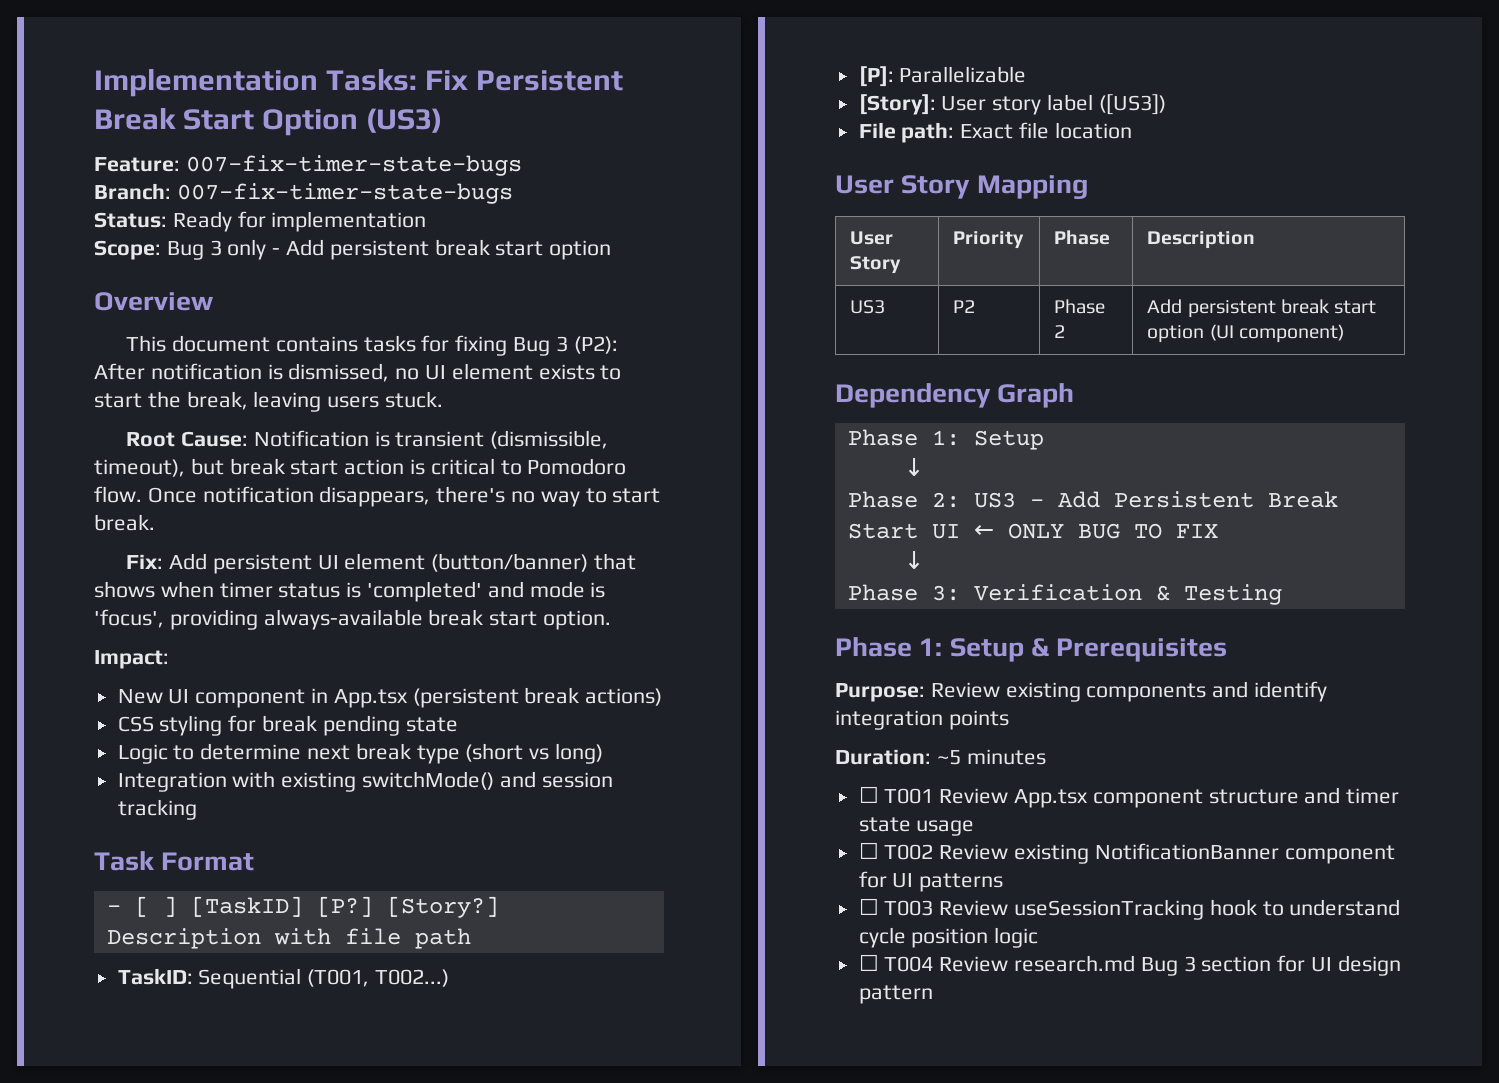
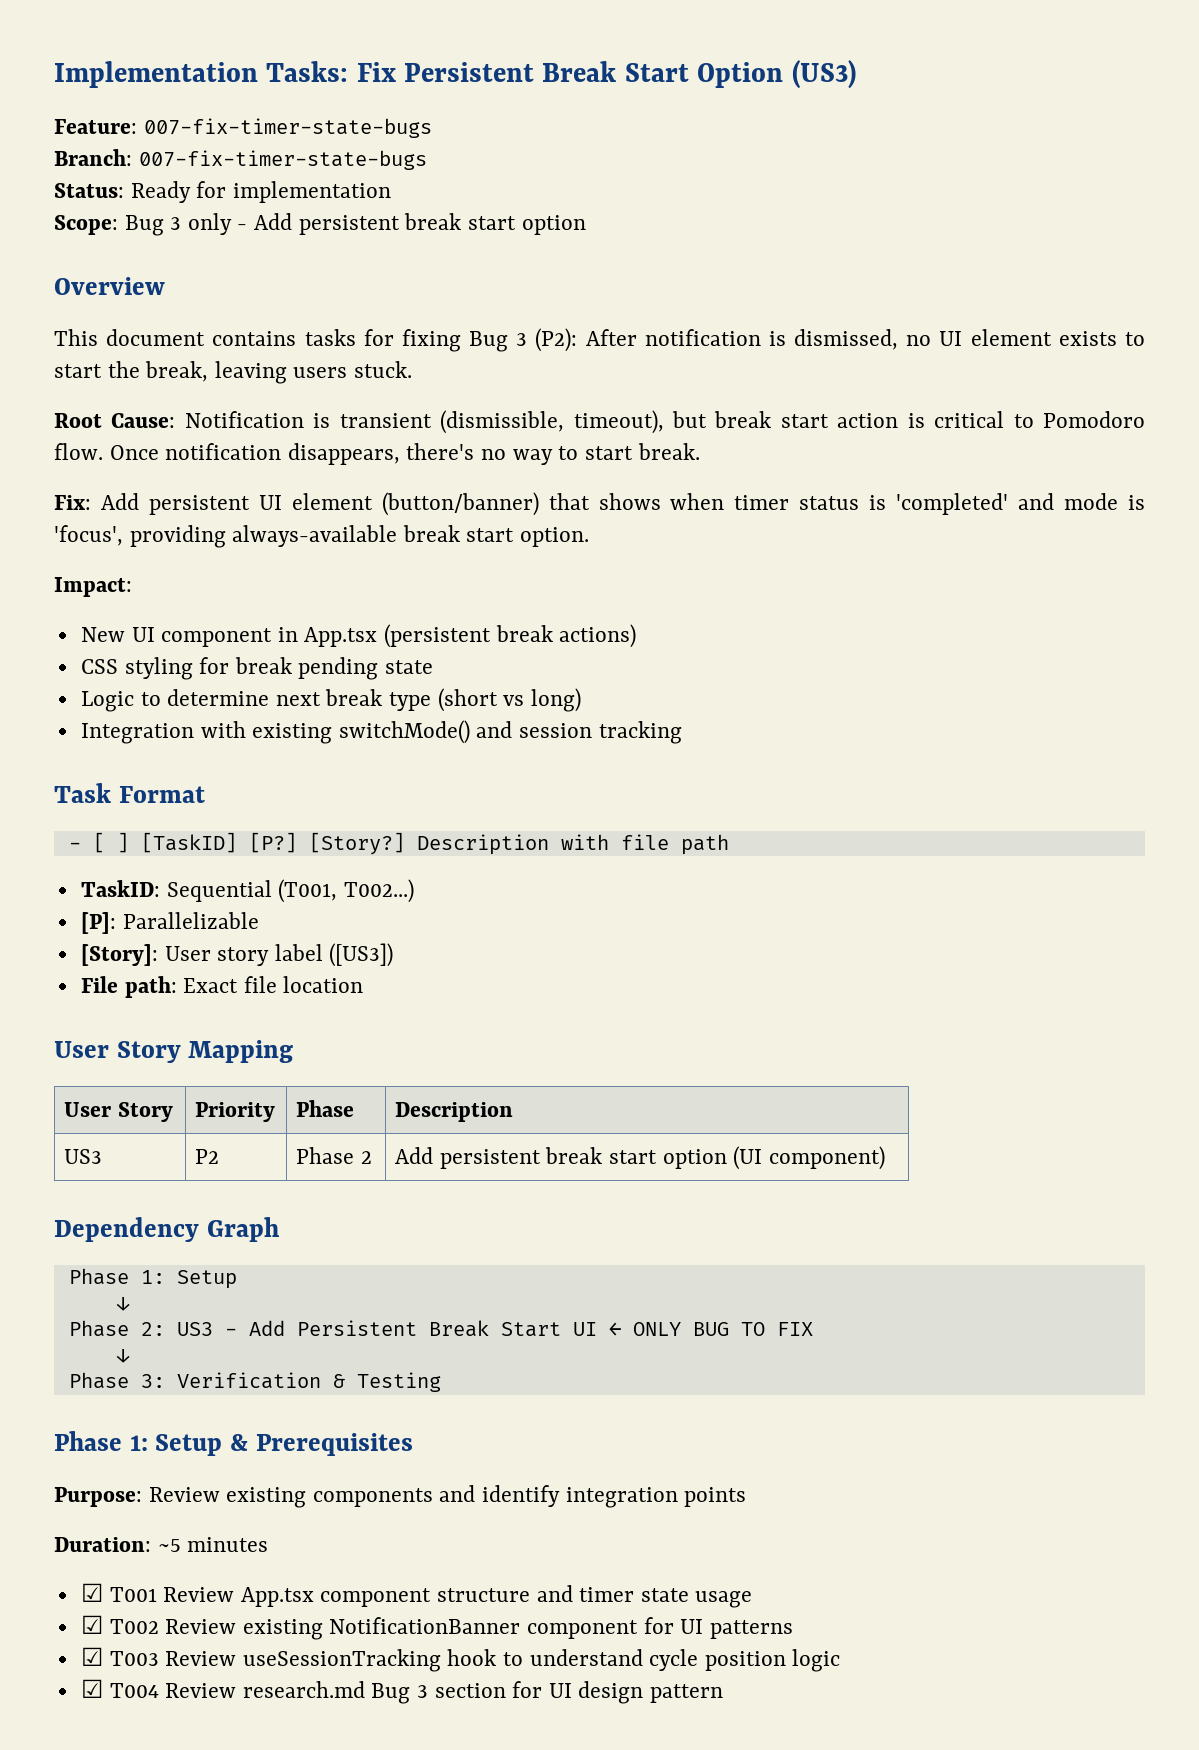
- ☐ T001 Review App.tsx component structure and timer state usage
+ ☑ T001 Review App.tsx component structure and timer state usage
- ☐ T002 Review existing NotificationBanner component for UI patterns
+ ☑ T002 Review existing NotificationBanner component for UI patterns
- ☐ T003 Review useSessionTracking hook to understand cycle position logic
+ ☑ T003 Review useSessionTracking hook to understand cycle position logic
- ☐ T004 Review research.md Bug 3 section for UI design pattern
+ ☑ T004 Review research.md Bug 3 section for UI design pattern

